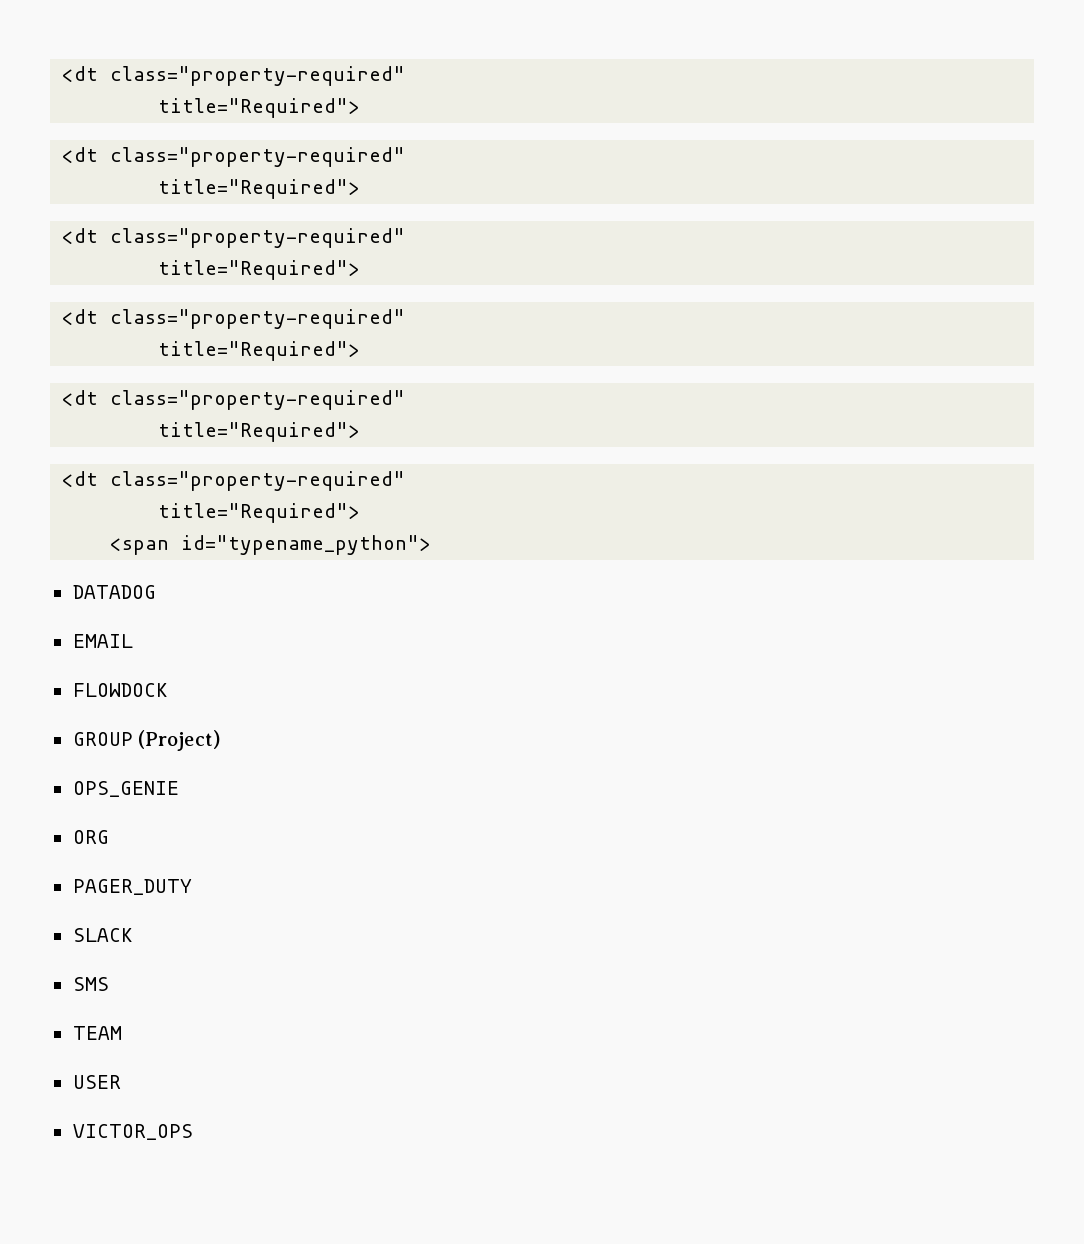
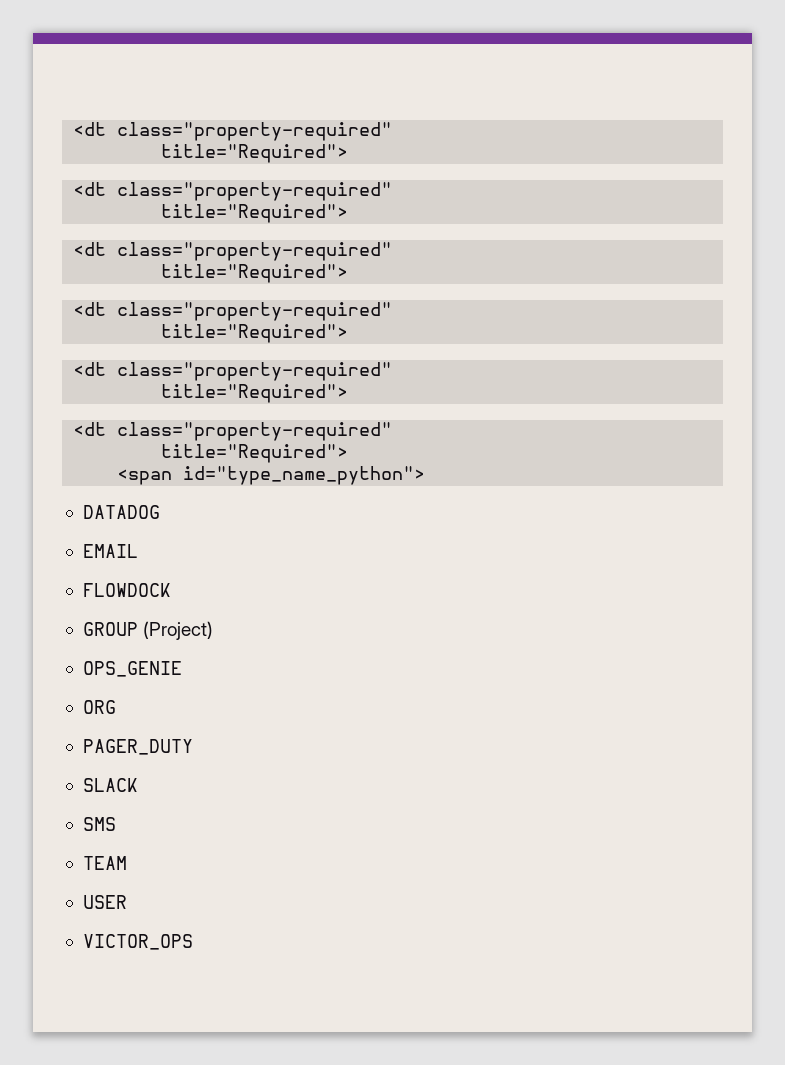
- <span id="typename_python">
+ <span id="type_name_python">

